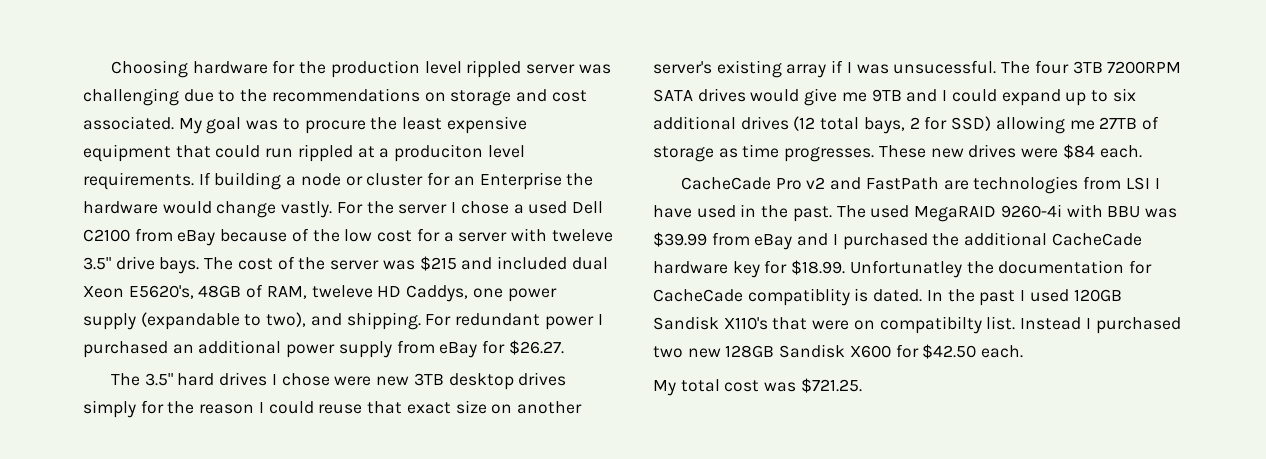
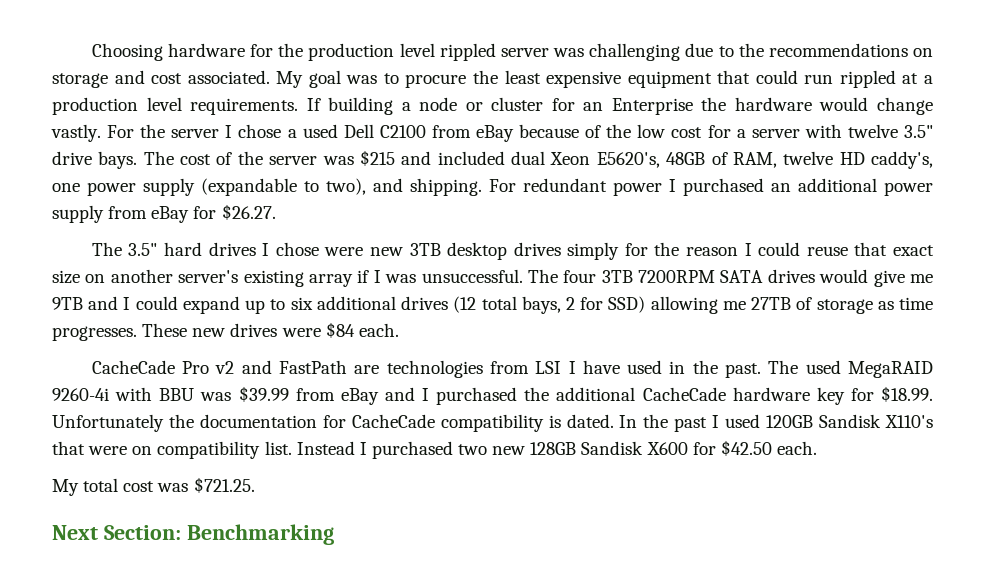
- My goal was to procure the least expensive equipment that could run rippled at a produciton level requirements.
+ My goal was to procure the least expensive equipment that could run rippled at a production level requirements.
- For the server I chose a used Dell C2100 from eBay because of the low cost for a server with tweleve 3.5" drive bays.
+ For the server I chose a used Dell C2100 from eBay because of the low cost for a server with twelve 3.5" drive bays.
- The cost of the server was $215 and included dual Xeon E5620's, 48GB of RAM, tweleve HD Caddys, one power supply (expandable to two), and shipping.
+ The cost of the server was $215 and included dual Xeon E5620's, 48GB of RAM, twelve HD caddy's, one power supply (expandable to two), and shipping.
- The 3.5" hard drives I chose were new 3TB desktop drives simply for the reason I could reuse that exact size on another server's existing array if I was unsucessful.
+ The 3.5" hard drives I chose were new 3TB desktop drives simply for the reason I could reuse that exact size on another server's existing array if I was unsuccessful.
- The used MegaRAID 9260-4i with BBU was $39.99 from eBay and I purchased the additional CacheCade hardware key for $18.99. Unfortunatley the documentation for CacheCade compatiblity is dated.
+ The used MegaRAID 9260-4i with BBU was $39.99 from eBay and I purchased the additional CacheCade hardware key for $18.99. Unfortunately the documentation for CacheCade compatibility is dated.
- In the past I used 120GB Sandisk X110's that were on compatibilty list.
+ In the past I used 120GB Sandisk X110's that were on compatibility list.
+ Next Section: Benchmarking

